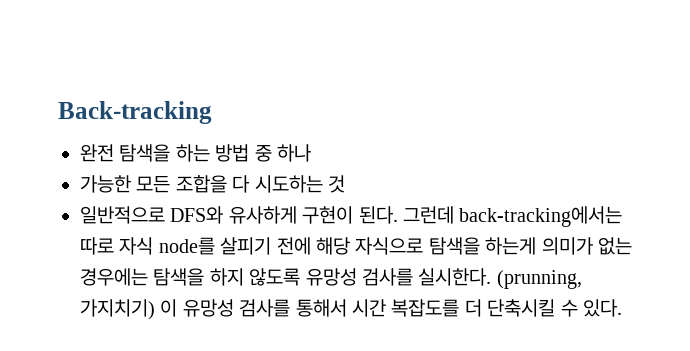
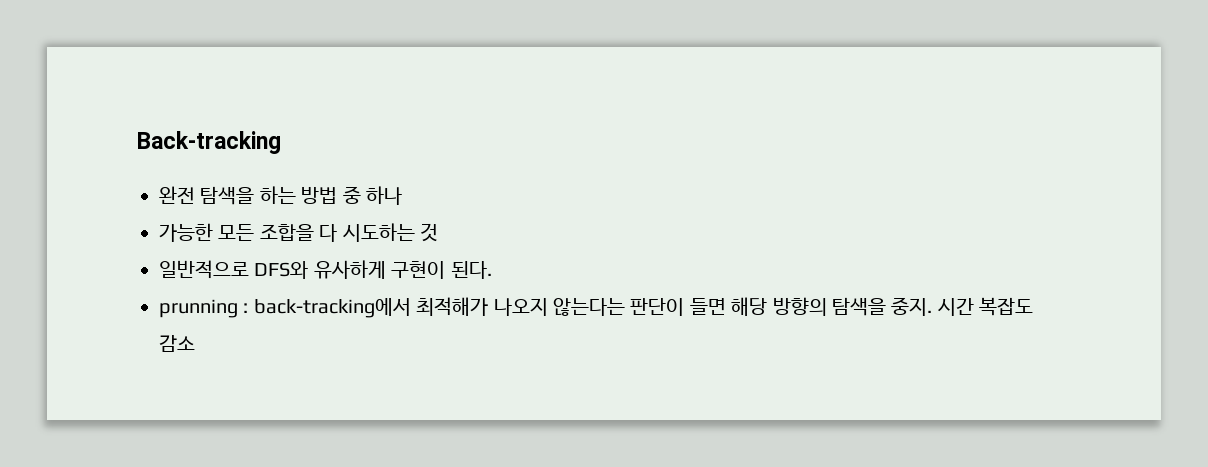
- 일반적으로 DFS와 유사하게 구현이 된다. 그런데 back-tracking에서는 따로 자식 node를 살피기 전에 해당 자식으로 탐색을 하는게 의미가 없는 경우에는 탐색을 하지 않도록 유망성 검사를 실시한다. (prunning, 가지치기) 이 유망성 검사를 통해서 시간 복잡도를 더 단축시킬 수 있다.
+ 일반적으로 DFS와 유사하게 구현이 된다.
+ prunning : back-tracking에서 최적해가 나오지 않는다는 판단이 들면 해당 방향의 탐색을 중지. 시간 복잡도 감소

